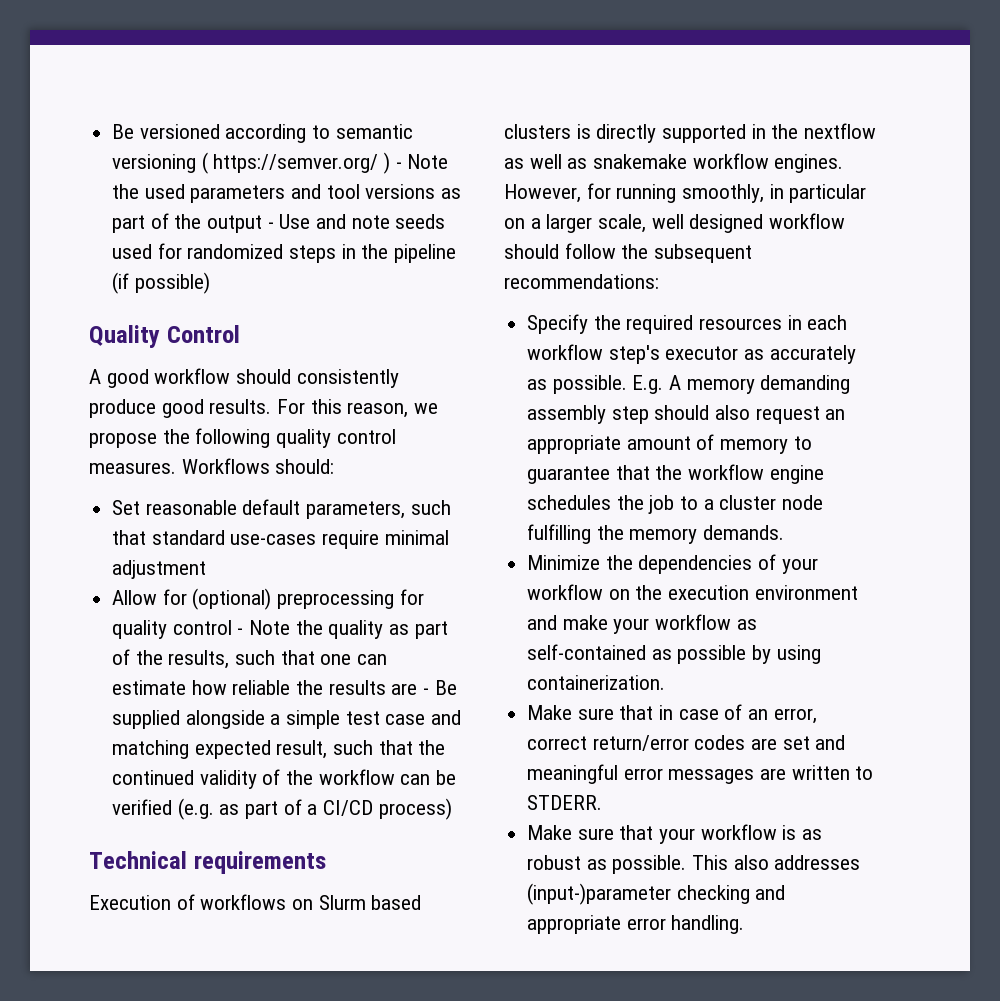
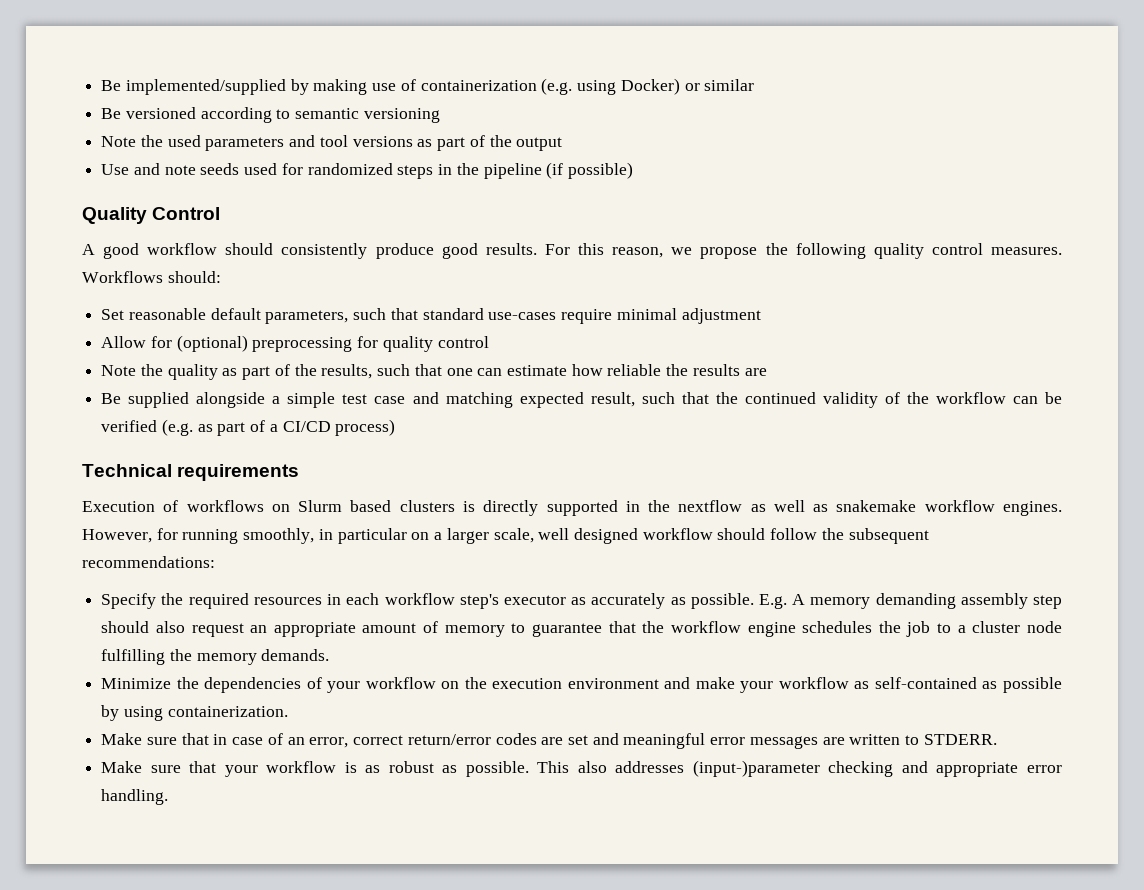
- Be versioned according to semantic versioning ( https://semver.org/ ) - Note the used parameters and tool versions as part of the output - Use and note seeds used for randomized steps in the pipeline (if possible)
+ Be implemented/supplied by making use of containerization (e.g. using Docker) or similar
+ Be versioned according to semantic versioning
+ Note the used parameters and tool versions as part of the output
+ Use and note seeds used for randomized steps in the pipeline (if possible)
- Allow for (optional) preprocessing for quality control - Note the quality as part of the results, such that one can estimate how reliable the results are - Be supplied alongside a simple test case and matching expected result, such that the continued validity of the workflow can be verified (e.g. as part of a CI/CD process)
+ Allow for (optional) preprocessing for quality control
+ Note the quality as part of the results, such that one can estimate how reliable the results are
+ Be supplied alongside a simple test case and matching expected result, such that the continued validity of the workflow can be verified (e.g. as part of a CI/CD process)

